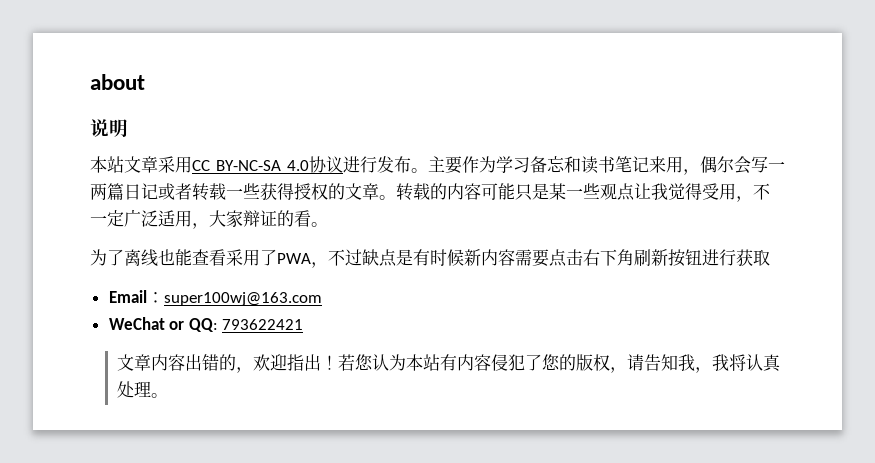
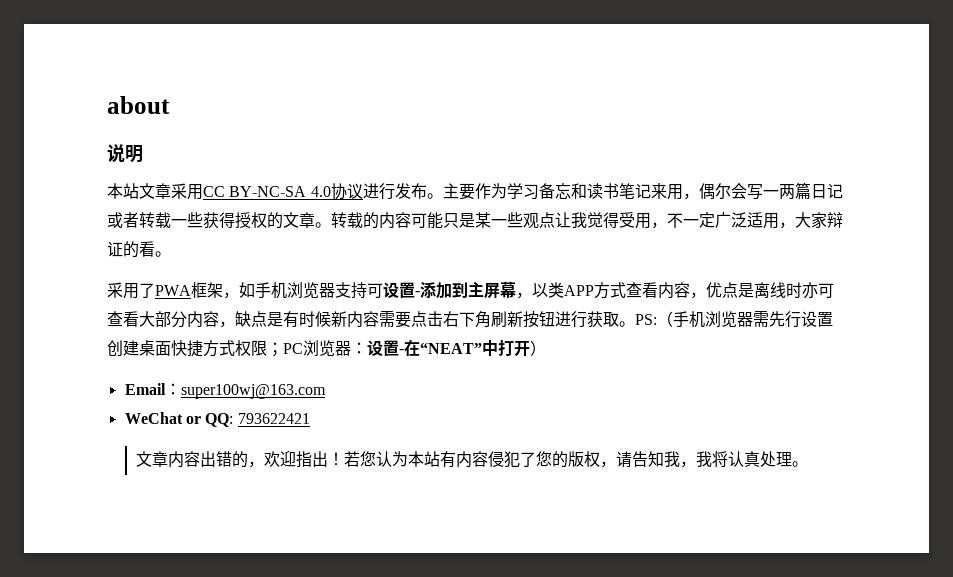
- 为了离线也能查看采用了PWA，不过缺点是有时候新内容需要点击右下角刷新按钮进行获取
+ 采用了PWA框架，如手机浏览器支持可设置-添加到主屏幕，以类APP方式查看内容，优点是离线时亦可查看大部分内容，缺点是有时候新内容需要点击右下角刷新按钮进行获取。PS:（手机浏览器需先行设置创建桌面快捷方式权限；PC浏览器：设置-在“NEAT”中打开）

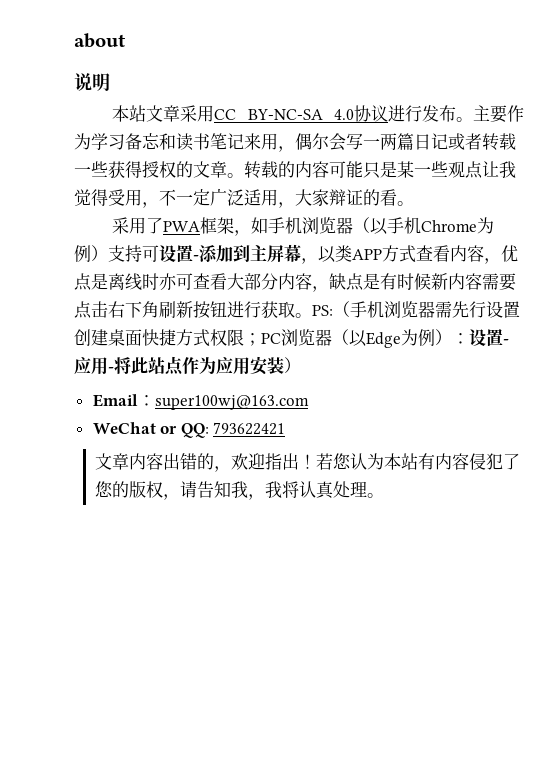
- 采用了PWA框架，如手机浏览器支持可设置-添加到主屏幕，以类APP方式查看内容，优点是离线时亦可查看大部分内容，缺点是有时候新内容需要点击右下角刷新按钮进行获取。
+ 采用了PWA框架，如手机浏览器（以手机Chrome为例）支持可设置-添加到主屏幕，以类APP方式查看内容，优点是离线时亦可查看大部分内容，缺点是有时候新内容需要点击右下角刷新按钮进行获取。
- PS:（手机浏览器需先行设置创建桌面快捷方式权限；PC浏览器：设置-在“NEAT”中打开）
+ PS:（手机浏览器需先行设置创建桌面快捷方式权限；PC浏览器（以Edge为例）：设置-应用-将此站点作为应用安装）

